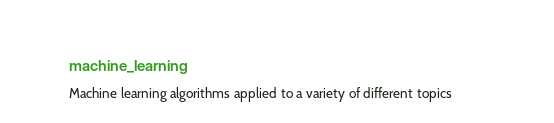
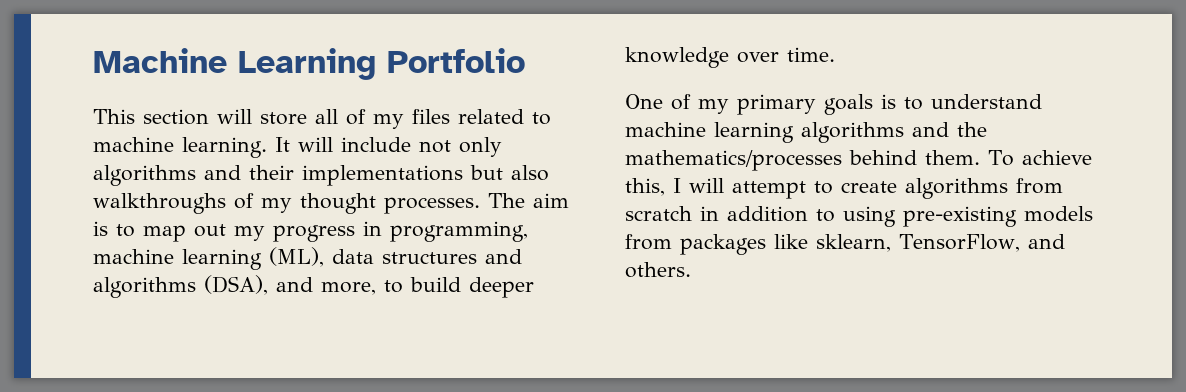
- machine_learning
- Machine learning algorithms applied to a variety of different topics
+ Machine Learning Portfolio
+ This section will store all of my files related to machine learning. It will include not only algorithms and their implementations but also walkthroughs of my thought processes. The aim is to map out my progress in programming, machine learning (ML), data structures and algorithms (DSA), and more, to build deeper knowledge over time.
+ One of my primary goals is to understand machine learning algorithms and the mathematics/processes behind them. To achieve this, I will attempt to create algorithms from scratch in addition to using pre-existing models from packages like sklearn, TensorFlow, and others.

